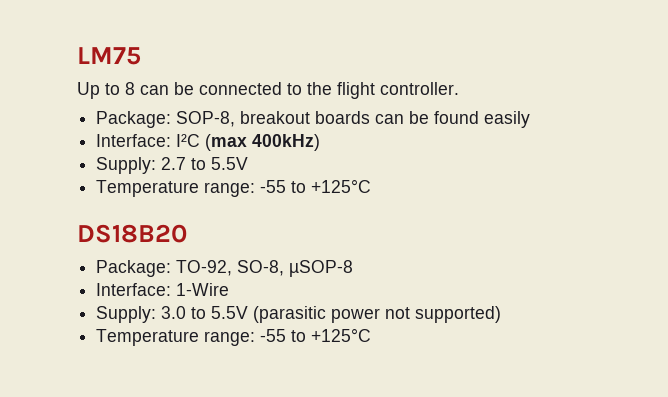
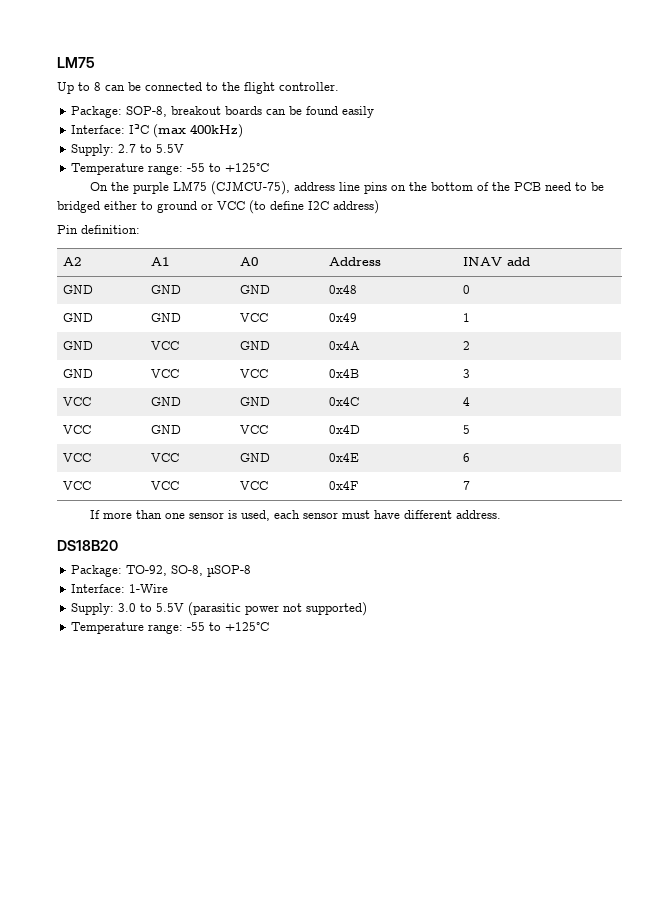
+ On the purple LM75 (CJMCU-75), address line pins on the bottom of the PCB need to be bridged either to ground or VCC (to define I2C address)
+ Pin definition:
+ A2 | A1 | A0 | Address | INAV add
+ GND | GND | GND | 0x48 | 0
+ GND | GND | VCC | 0x49 | 1
+ GND | VCC | GND | 0x4A | 2
+ GND | VCC | VCC | 0x4B | 3
+ VCC | GND | GND | 0x4C | 4
+ VCC | GND | VCC | 0x4D | 5
+ VCC | VCC | GND | 0x4E | 6
+ VCC | VCC | VCC | 0x4F | 7
+ If more than one sensor is used, each sensor must have different address.

